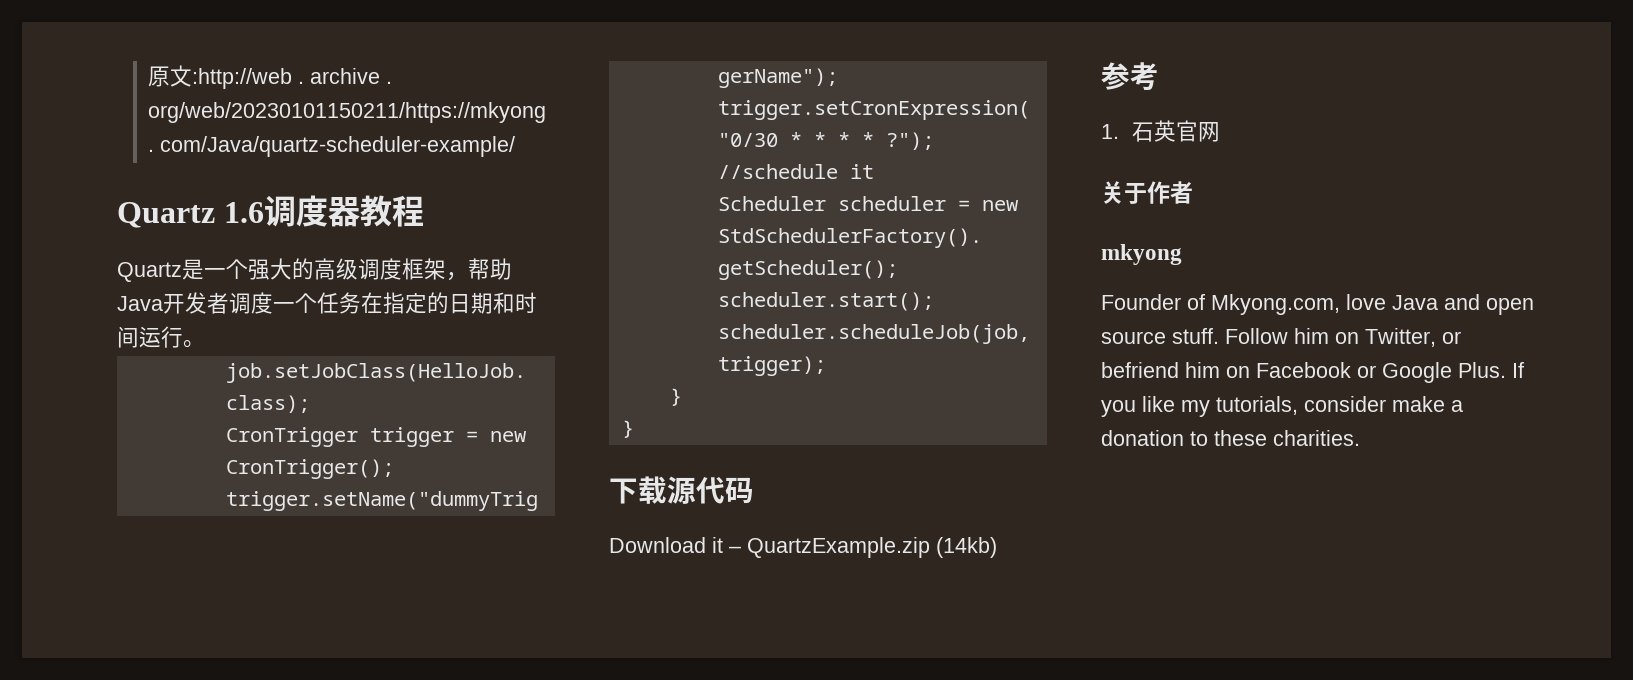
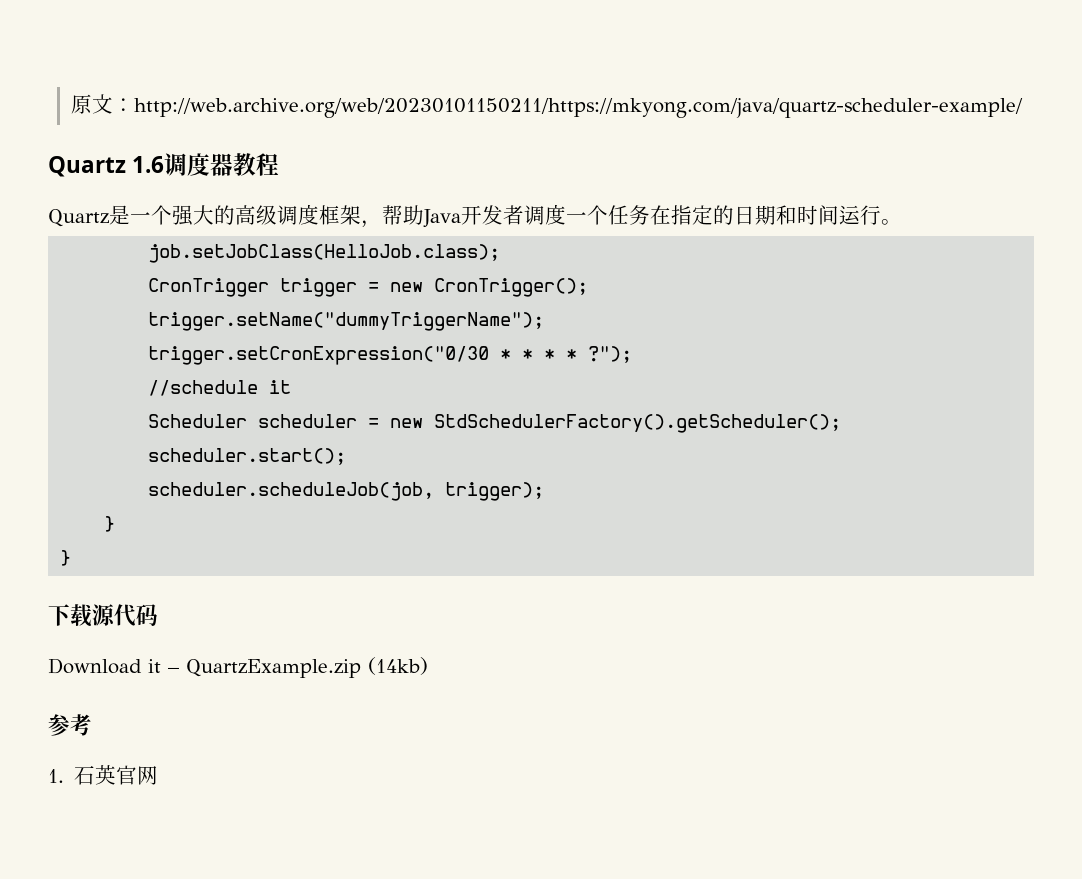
- 原文:http://web . archive . org/web/20230101150211/https://mkyong . com/Java/quartz-scheduler-example/
+ 原文：http://web.archive.org/web/20230101150211/https://mkyong.com/java/quartz-scheduler-example/
- 关于作者
- mkyong
- Founder of Mkyong.com, love Java and open source stuff. Follow him on Twitter, or befriend him on Facebook or Google Plus. If you like my tutorials, consider make a donation to these charities.

